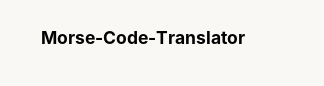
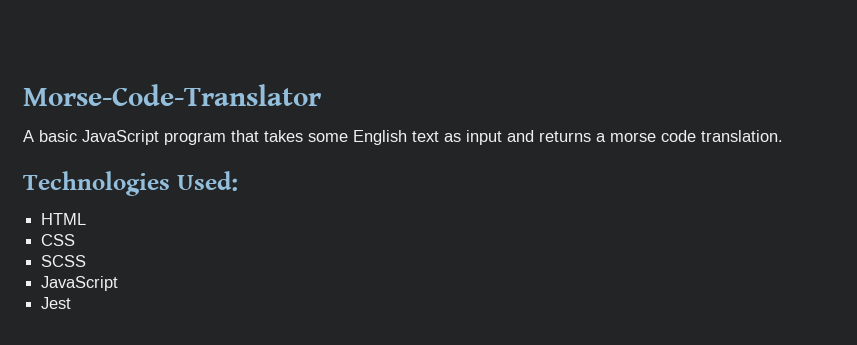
+ A basic JavaScript program that takes some English text as input and returns a morse code translation.
+ Technologies Used:
+ HTML
+ CSS
+ SCSS
+ JavaScript
+ Jest

